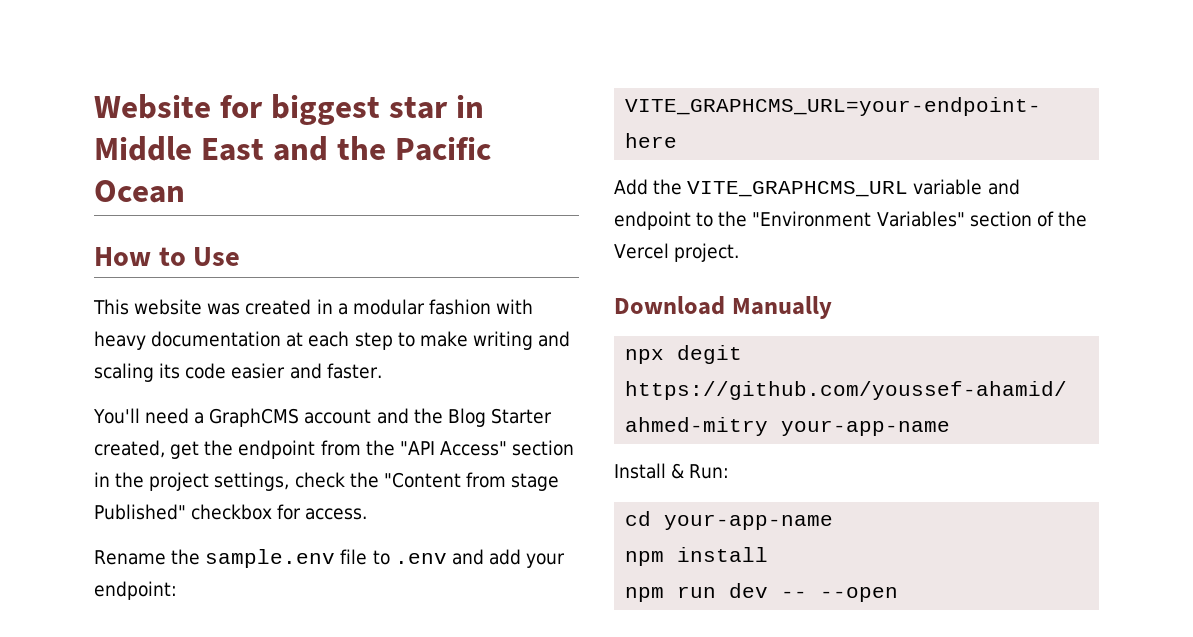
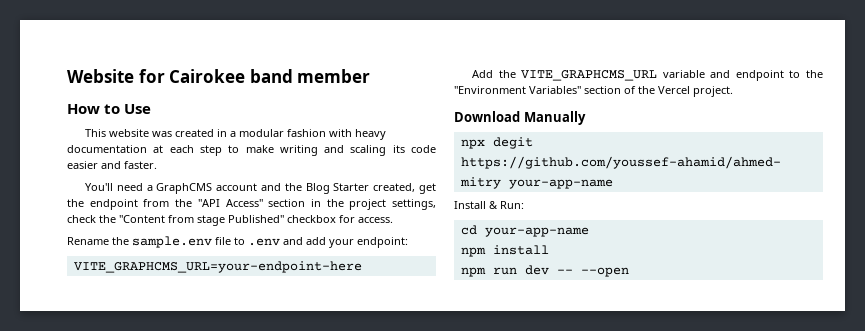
- Website for biggest star in Middle East and the Pacific Ocean
+ Website for Cairokee band member

